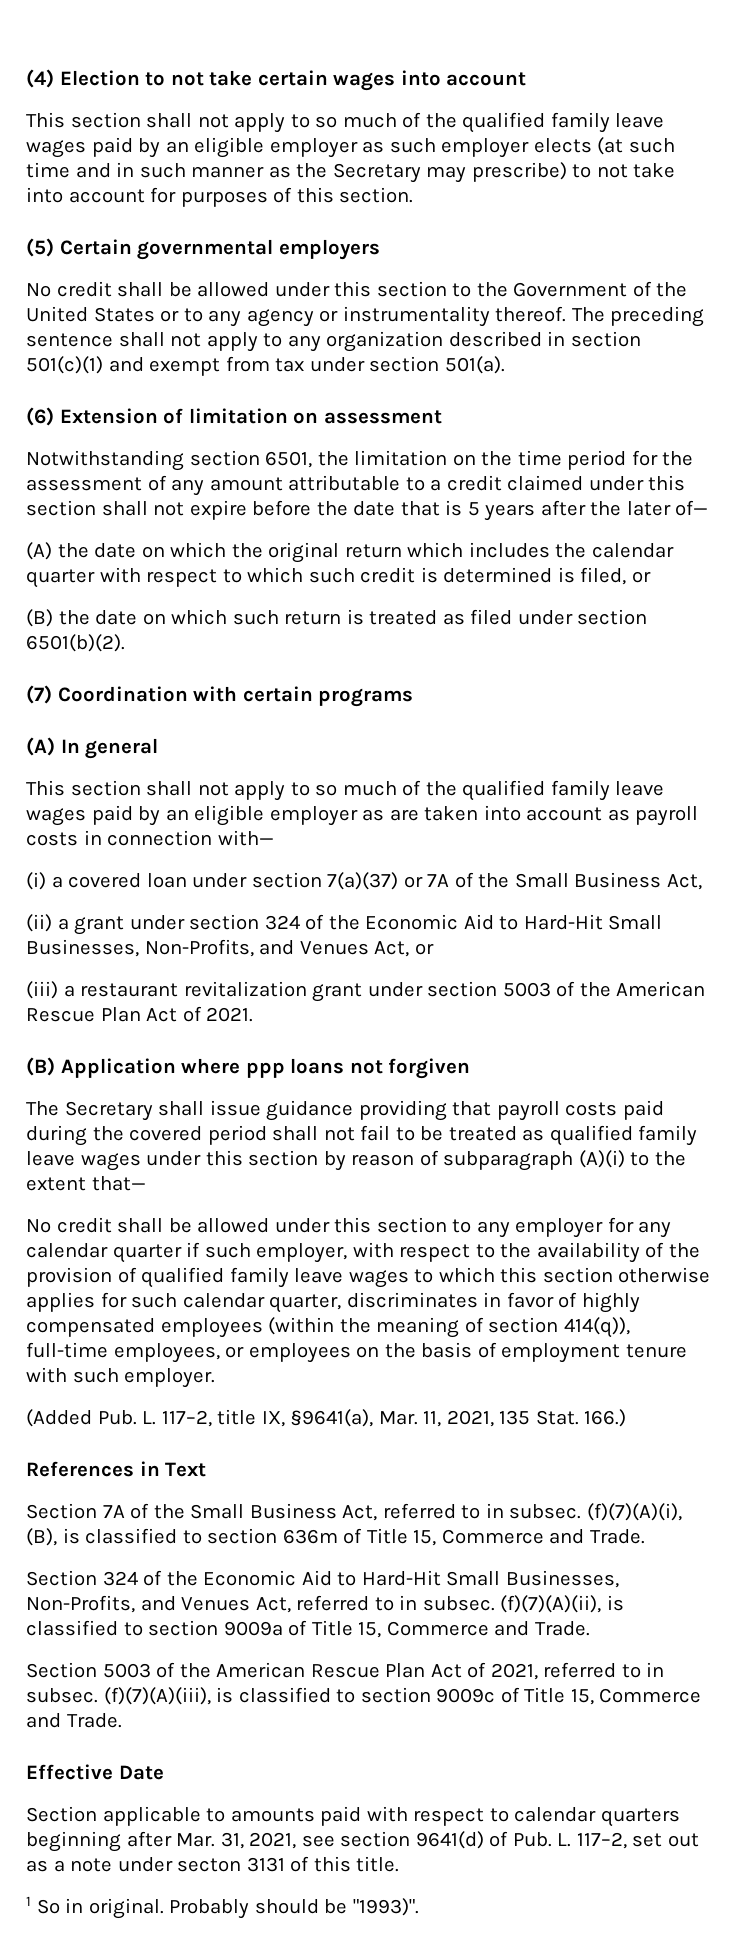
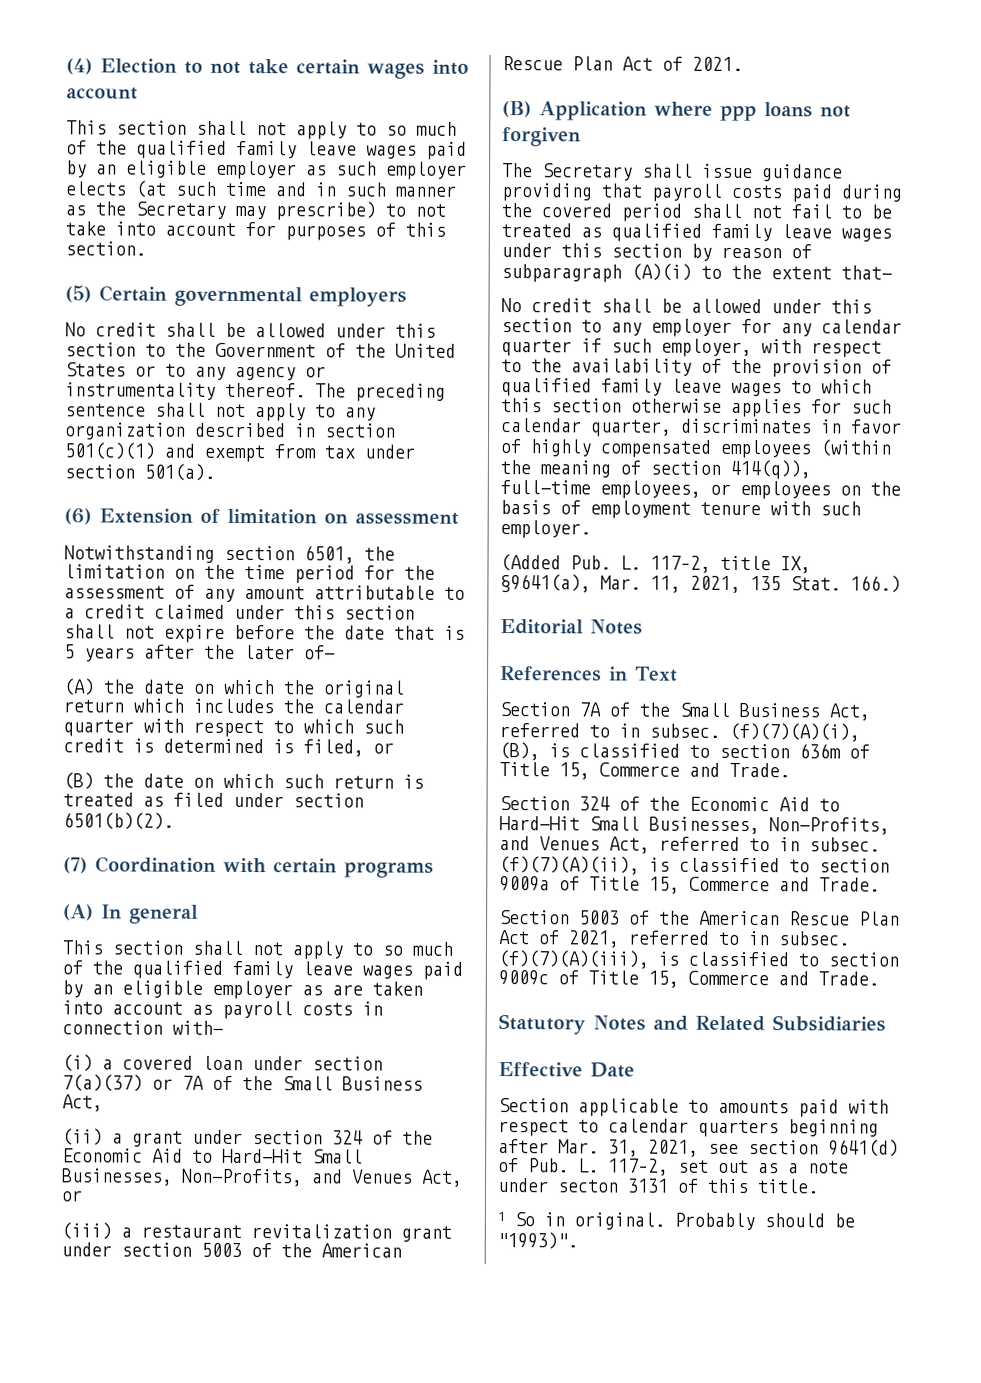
+ Editorial Notes
+ Statutory Notes and Related Subsidiaries

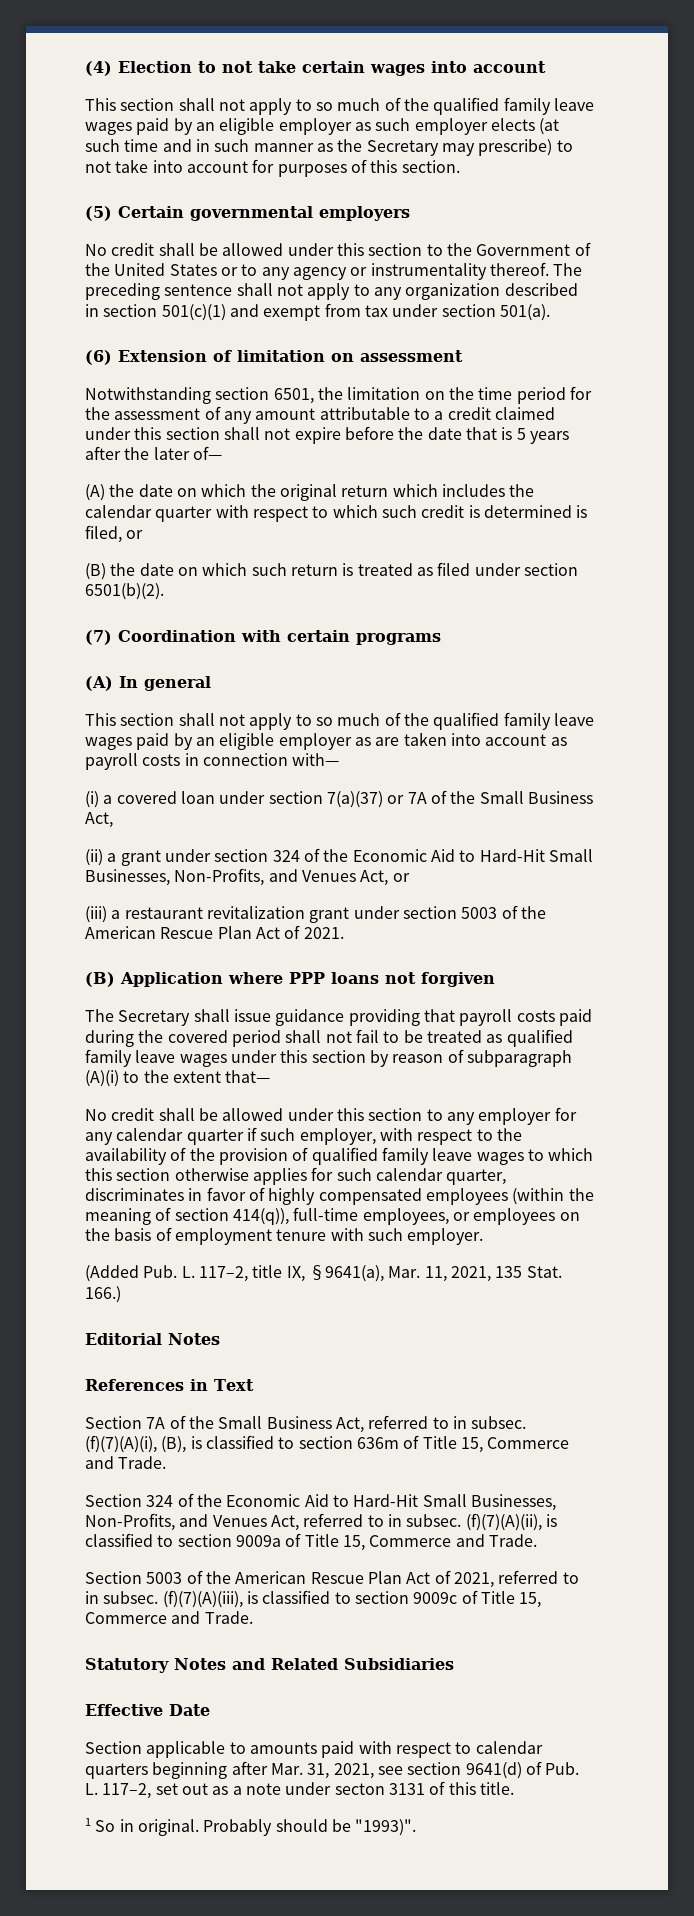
- (B) Application where ppp loans not forgiven
+ (B) Application where PPP loans not forgiven

